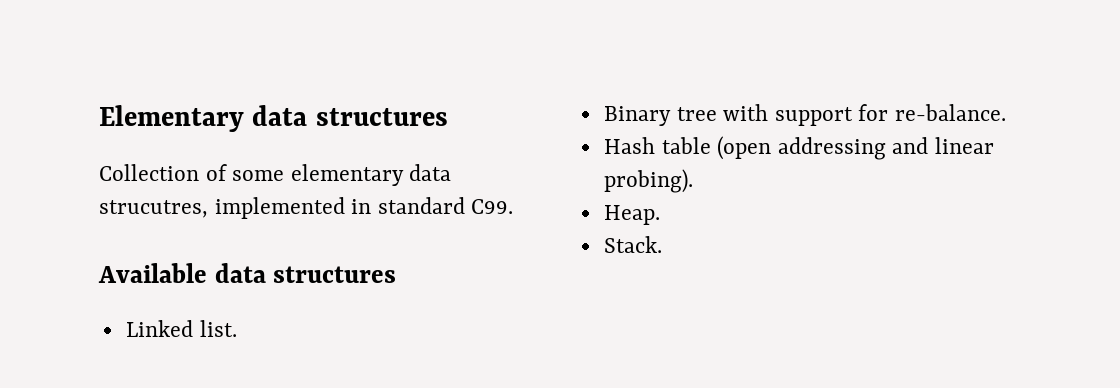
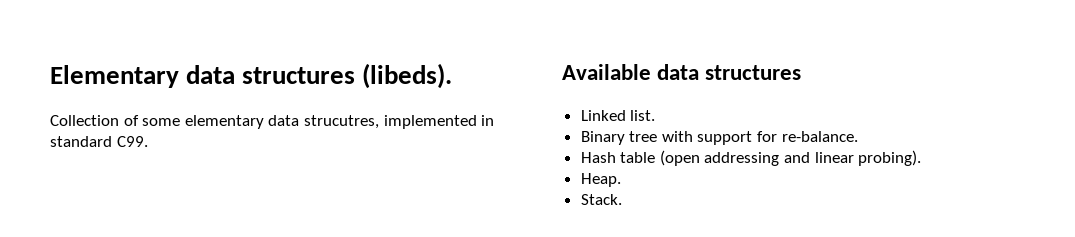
- Elementary data structures
+ Elementary data structures (libeds).

